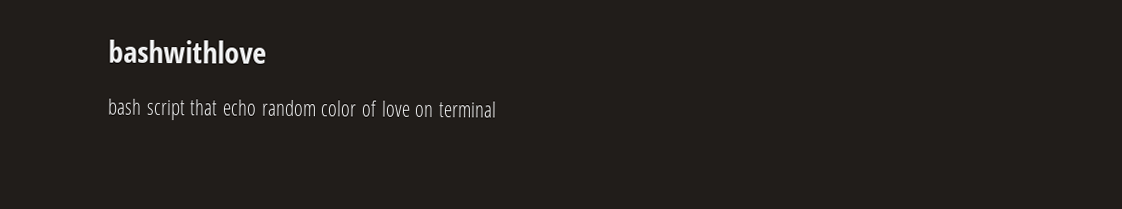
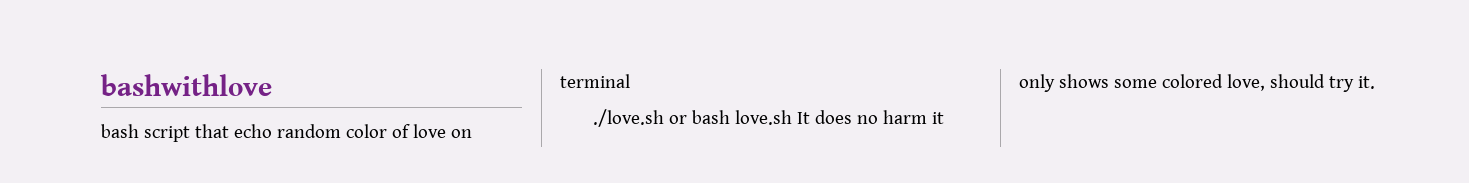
+ ./love.sh or bash love.sh It does no harm it only shows some colored love, should try it.

